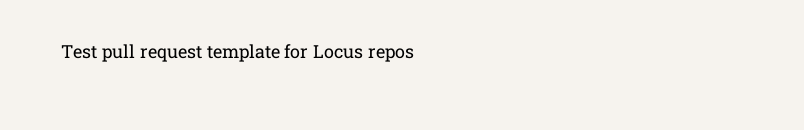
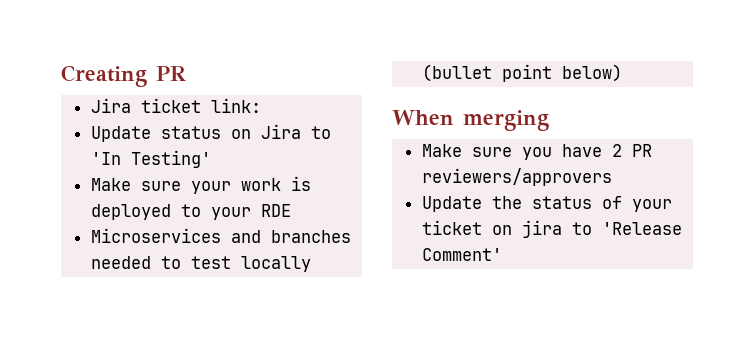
- Test pull request template for Locus repos
+ Creating PR
+ Jira ticket link:
+ Update status on Jira to 'In Testing'
+ Make sure your work is deployed to your RDE
+ Microservices and branches needed to test locally (bullet point below)
+ When merging
+ Make sure you have 2 PR reviewers/approvers
+ Update the status of your ticket on jira to 'Release Comment'

